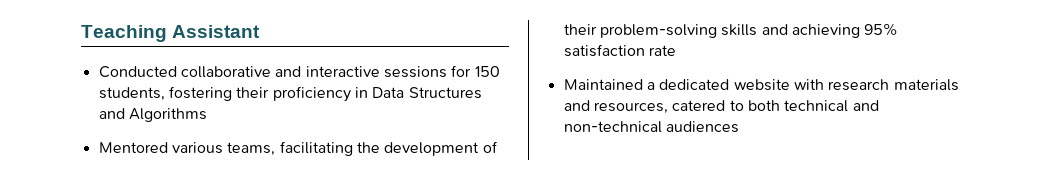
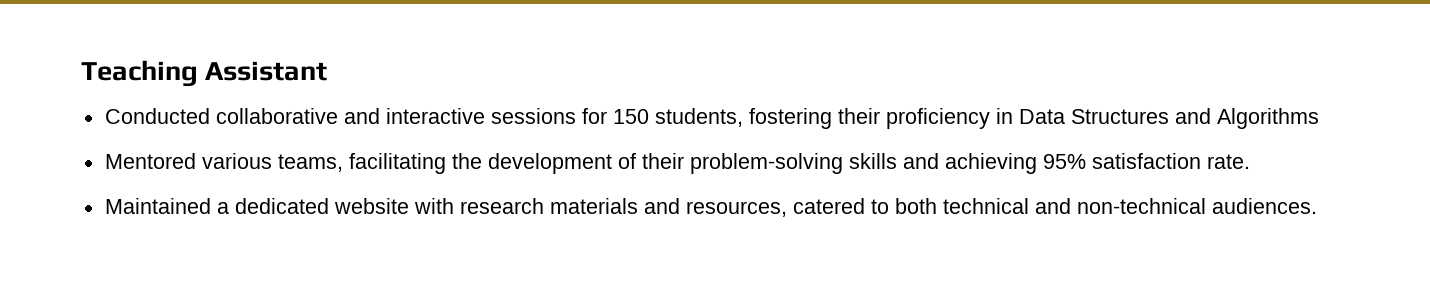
- Mentored various teams, facilitating the development of their problem-solving skills and achieving 95% satisfaction rate
+ Mentored various teams, facilitating the development of their problem-solving skills and achieving 95% satisfaction rate.
- Maintained a dedicated website with research materials and resources, catered to both technical and non-technical audiences
+ Maintained a dedicated website with research materials and resources, catered to both technical and non-technical audiences.

